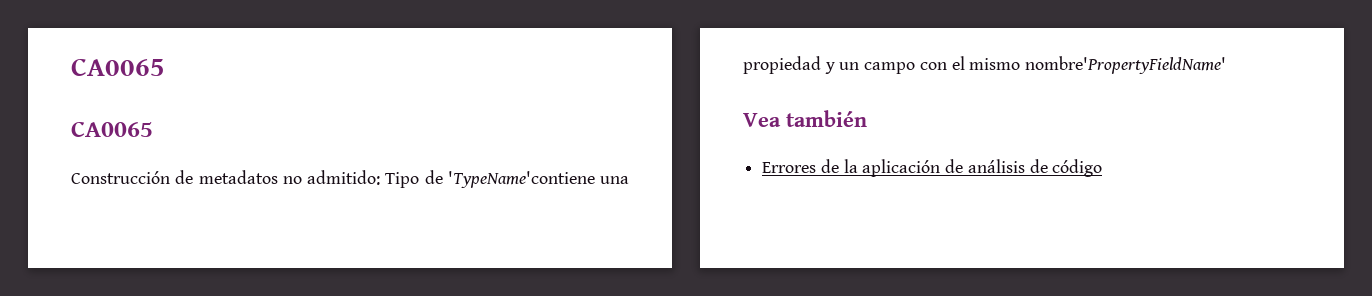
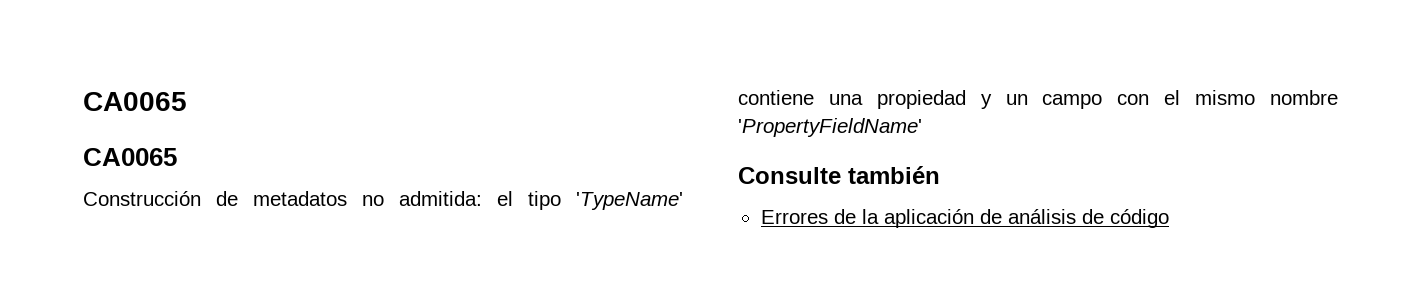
- Construcción de metadatos no admitido: Tipo de 'TypeName'contiene una propiedad y un campo con el mismo nombre'PropertyFieldName'
- Vea también
+ Construcción de metadatos no admitida: el tipo 'TypeName' contiene una propiedad y un campo con el mismo nombre 'PropertyFieldName'
+ Consulte también

